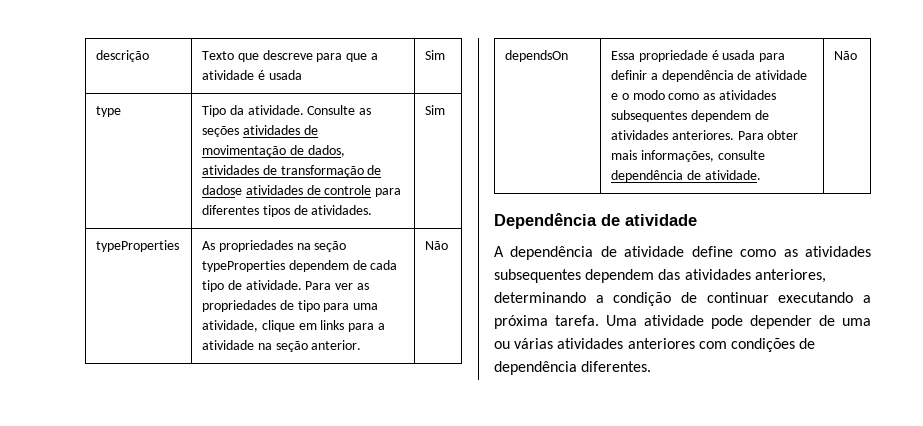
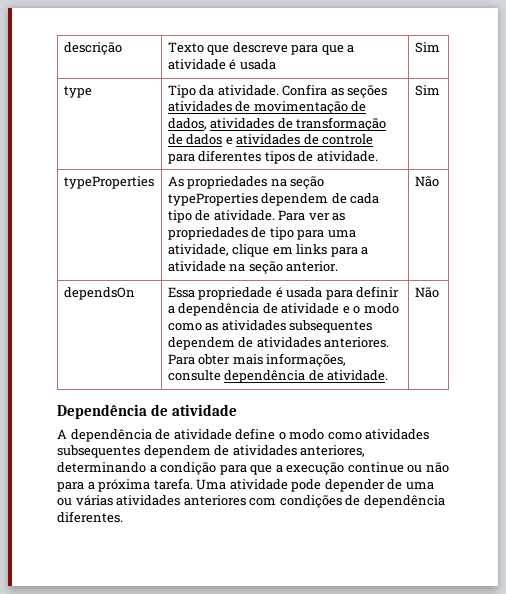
- type | Tipo da atividade. Consulte as seções atividades de movimentação de dados, atividades de transformação de dadose atividades de controle para diferentes tipos de atividades. | Sim
+ type | Tipo da atividade. Confira as seções atividades de movimentação de dados, atividades de transformação de dados e atividades de controle para diferentes tipos de atividade. | Sim
- A dependência de atividade define como as atividades subsequentes dependem das atividades anteriores, determinando a condição de continuar executando a próxima tarefa.
+ A dependência de atividade define o modo como atividades subsequentes dependem de atividades anteriores, determinando a condição para que a execução continue ou não para a próxima tarefa.

